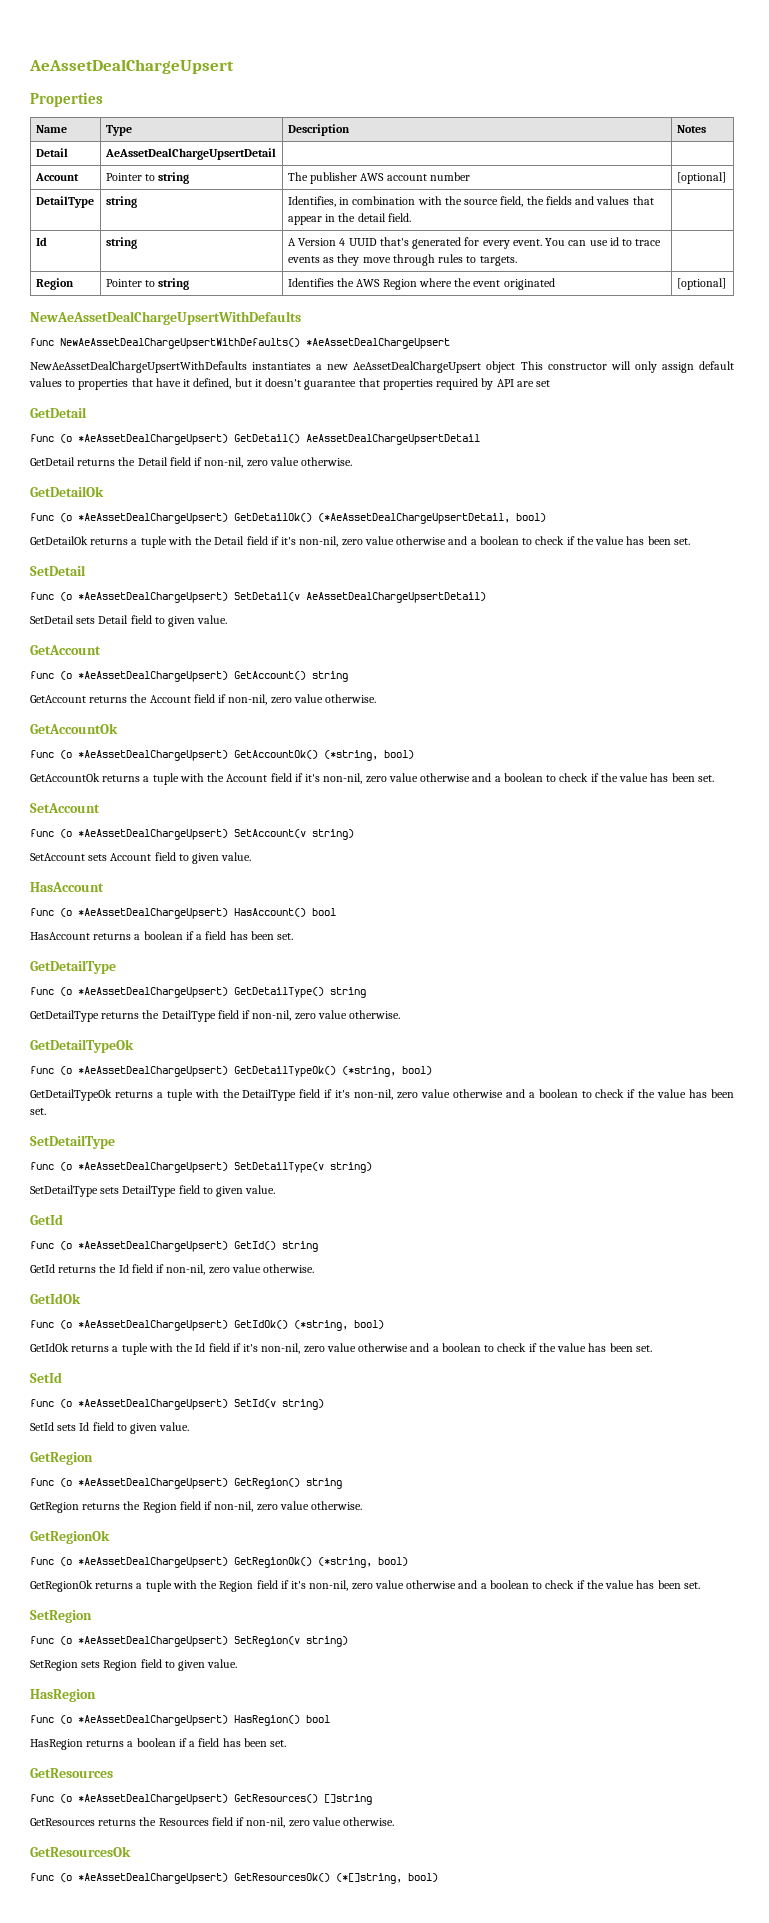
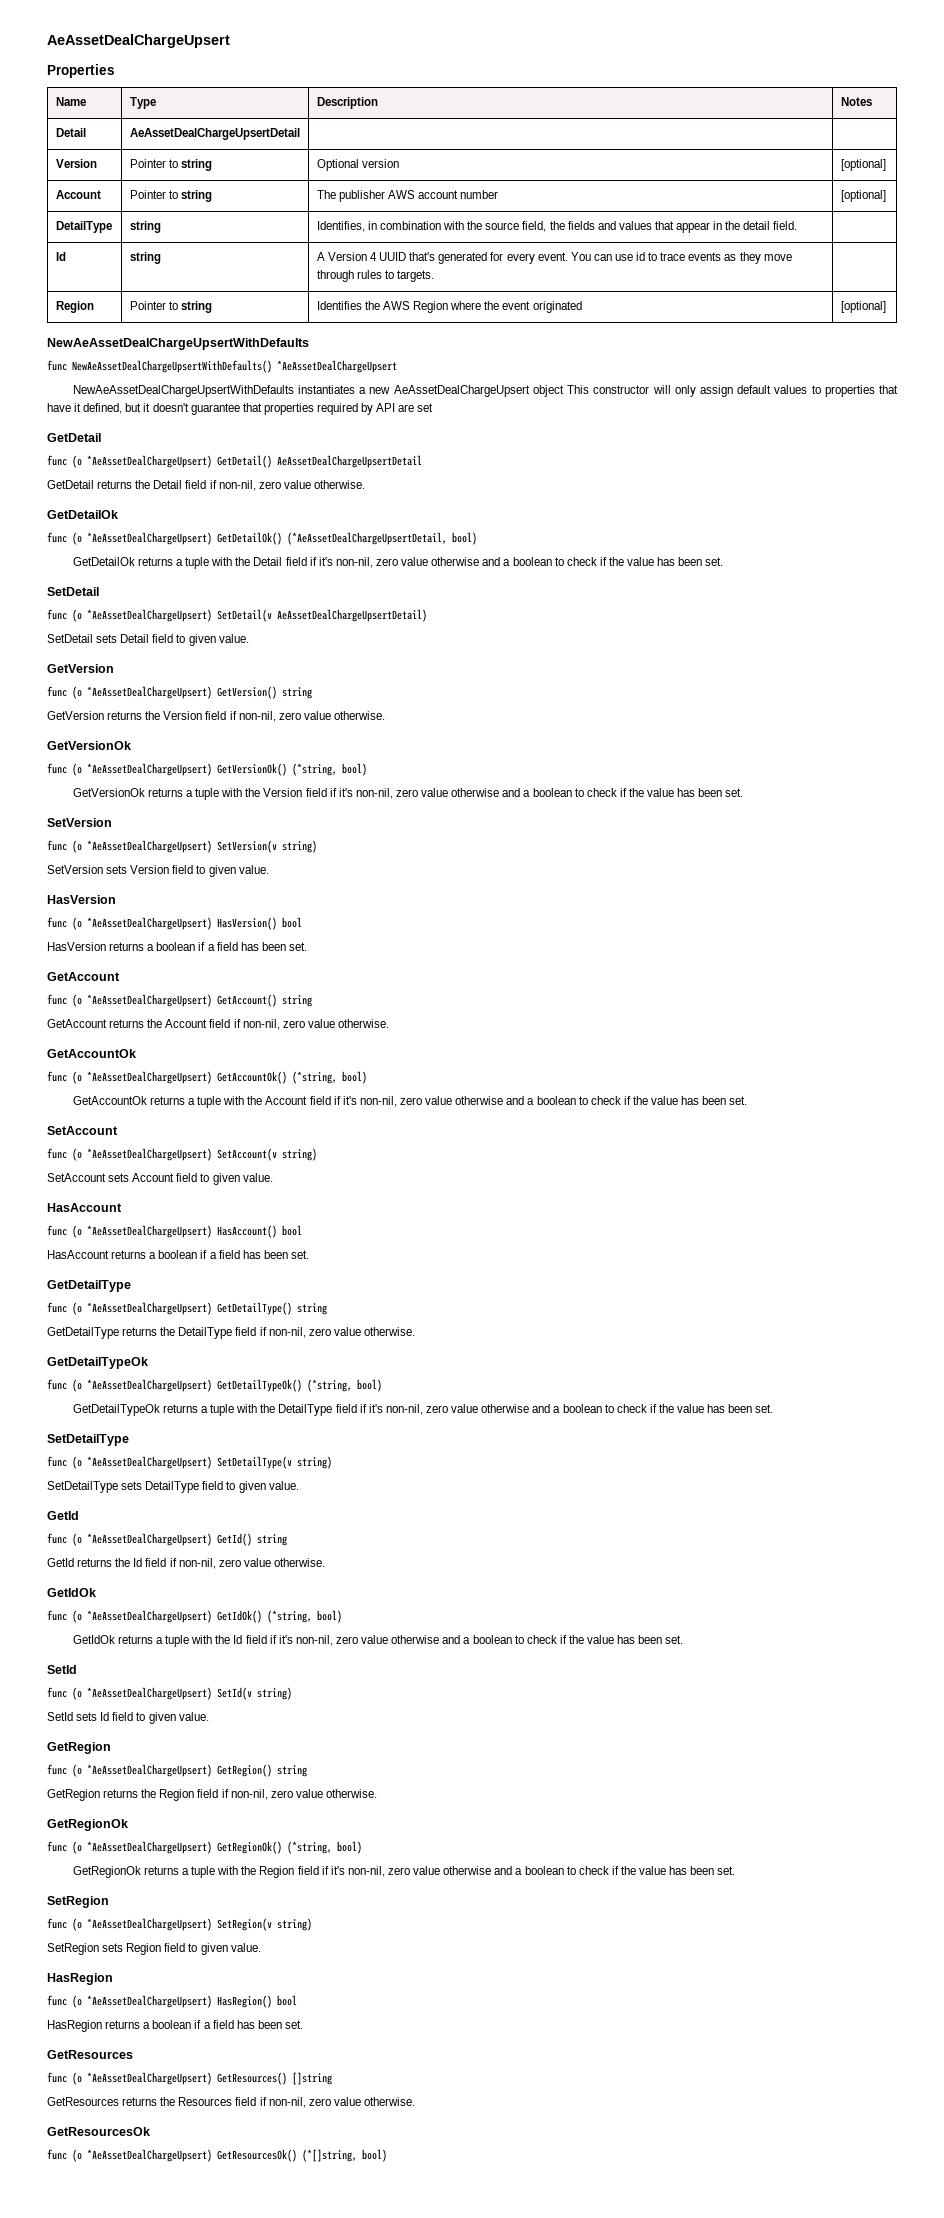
+ Version | Pointer to string | Optional version | [optional]
  SetDetail sets Detail field to given value.
+ GetVersion
+ func (o *AeAssetDealChargeUpsert) GetVersion() string
+ GetVersion returns the Version field if non-nil, zero value otherwise.
+ GetVersionOk
+ func (o *AeAssetDealChargeUpsert) GetVersionOk() (*string, bool)
+ GetVersionOk returns a tuple with the Version field if it's non-nil, zero value otherwise and a boolean to check if the value has been set.
+ SetVersion
+ func (o *AeAssetDealChargeUpsert) SetVersion(v string)
+ SetVersion sets Version field to given value.
+ HasVersion
+ func (o *AeAssetDealChargeUpsert) HasVersion() bool
+ HasVersion returns a boolean if a field has been set.

